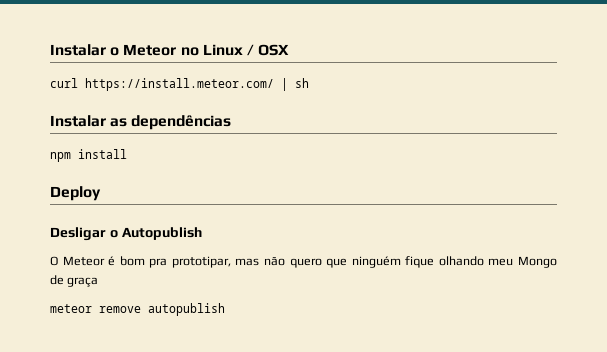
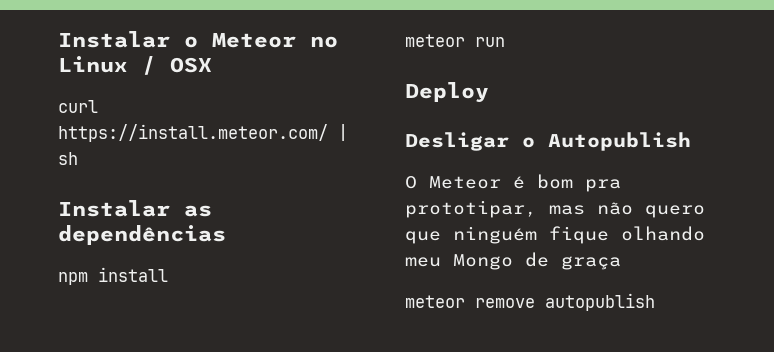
+ meteor run

